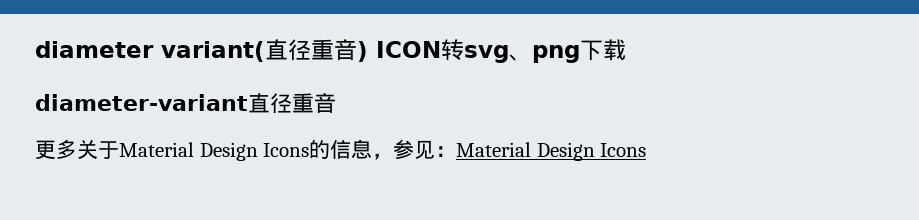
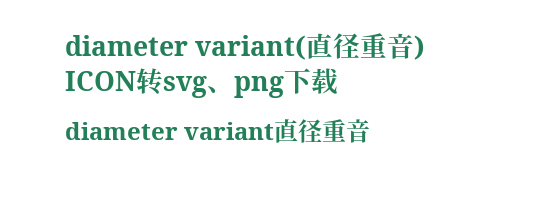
- diameter-variant直径重音
- 更多关于Material Design Icons的信息，参见：Material Design Icons
+ diameter variant直径重音

